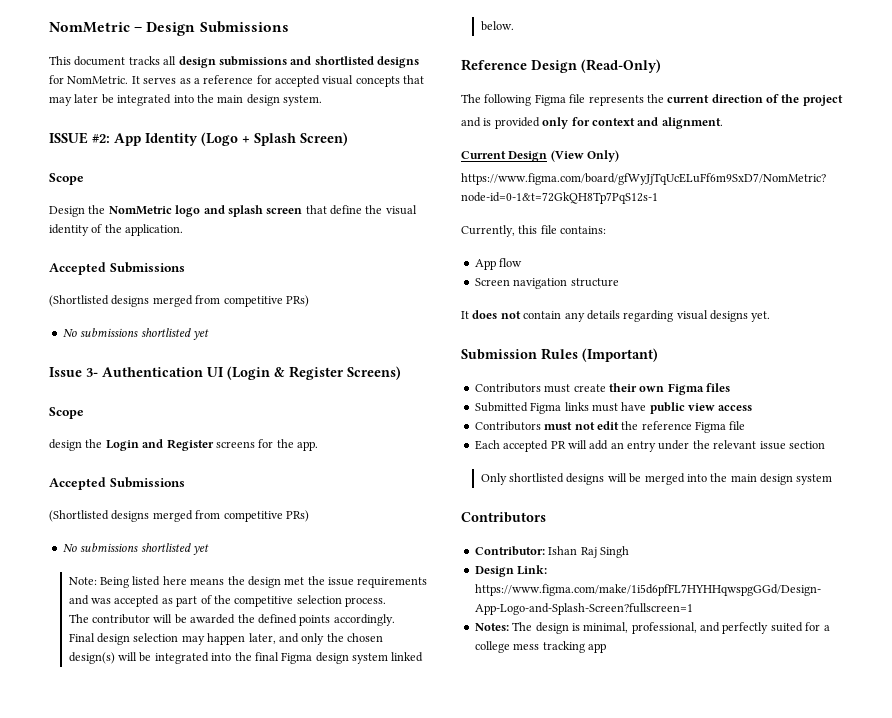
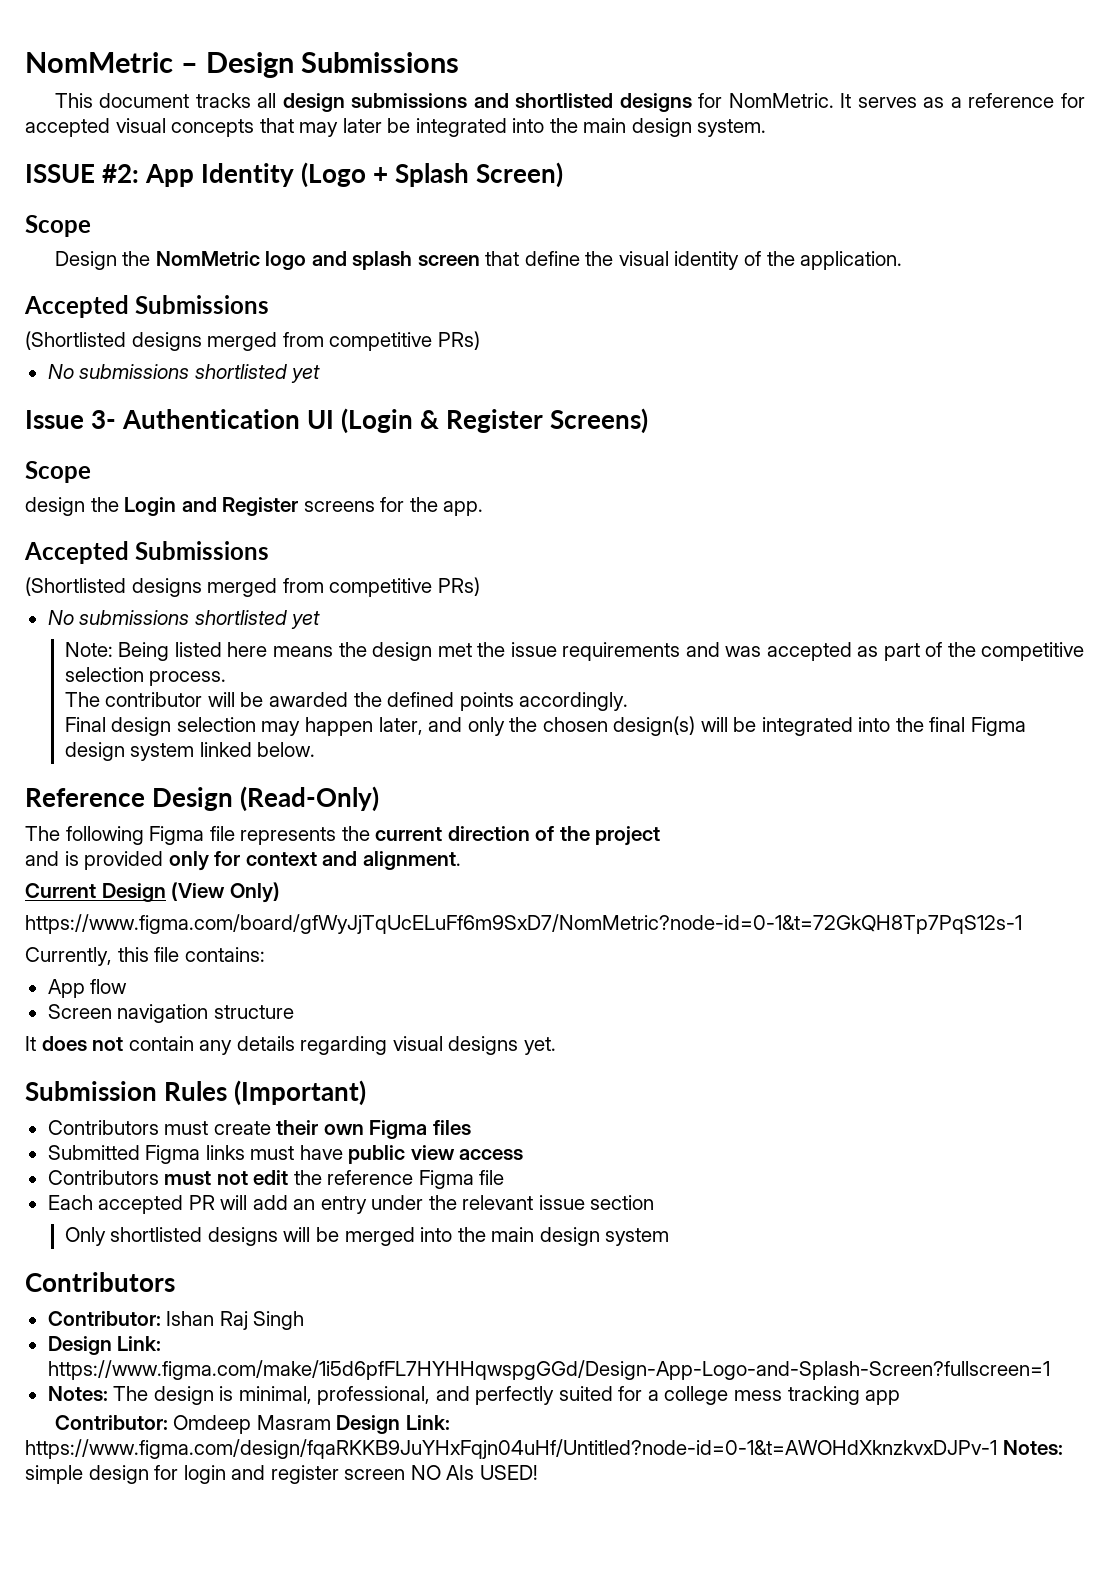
+ Contributor: Omdeep Masram Design Link: https://www.figma.com/design/fqaRKKB9JuYHxFqjn04uHf/Untitled?node-id=0-1&t=AWOHdXknzkvxDJPv-1 Notes: simple design for login and register screen NO AIs USED!

